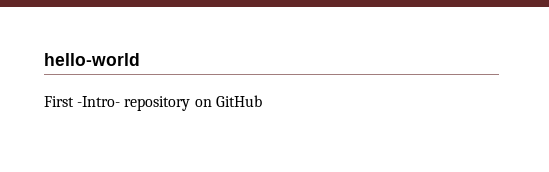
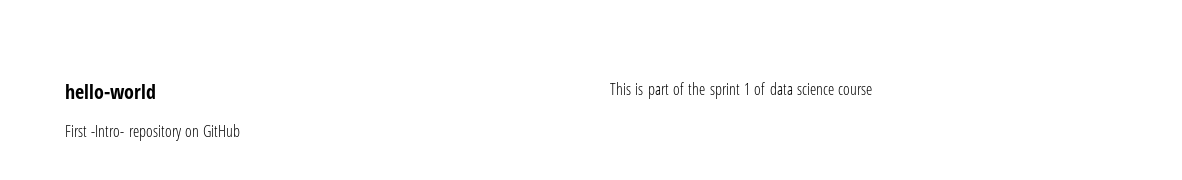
+ This is part of the sprint 1 of data science course

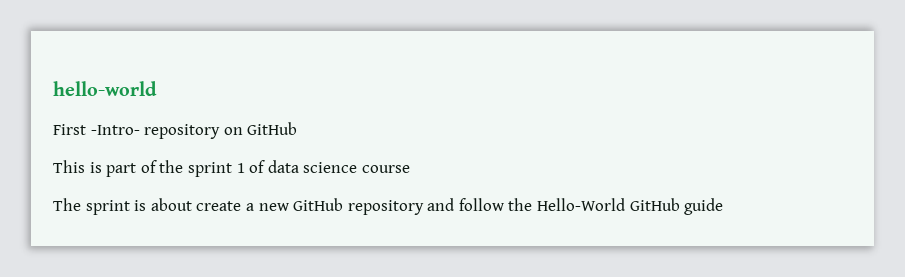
+ The sprint is about create a new GitHub repository and follow the Hello-World GitHub guide

